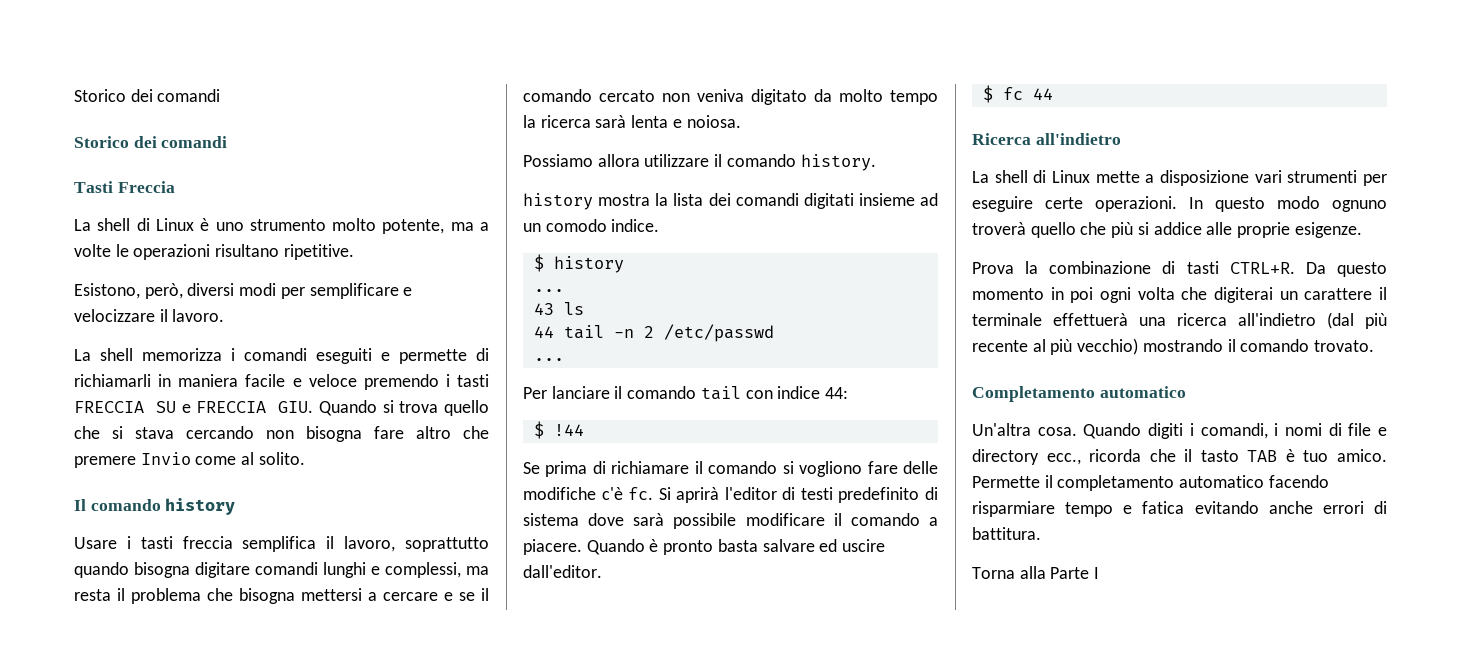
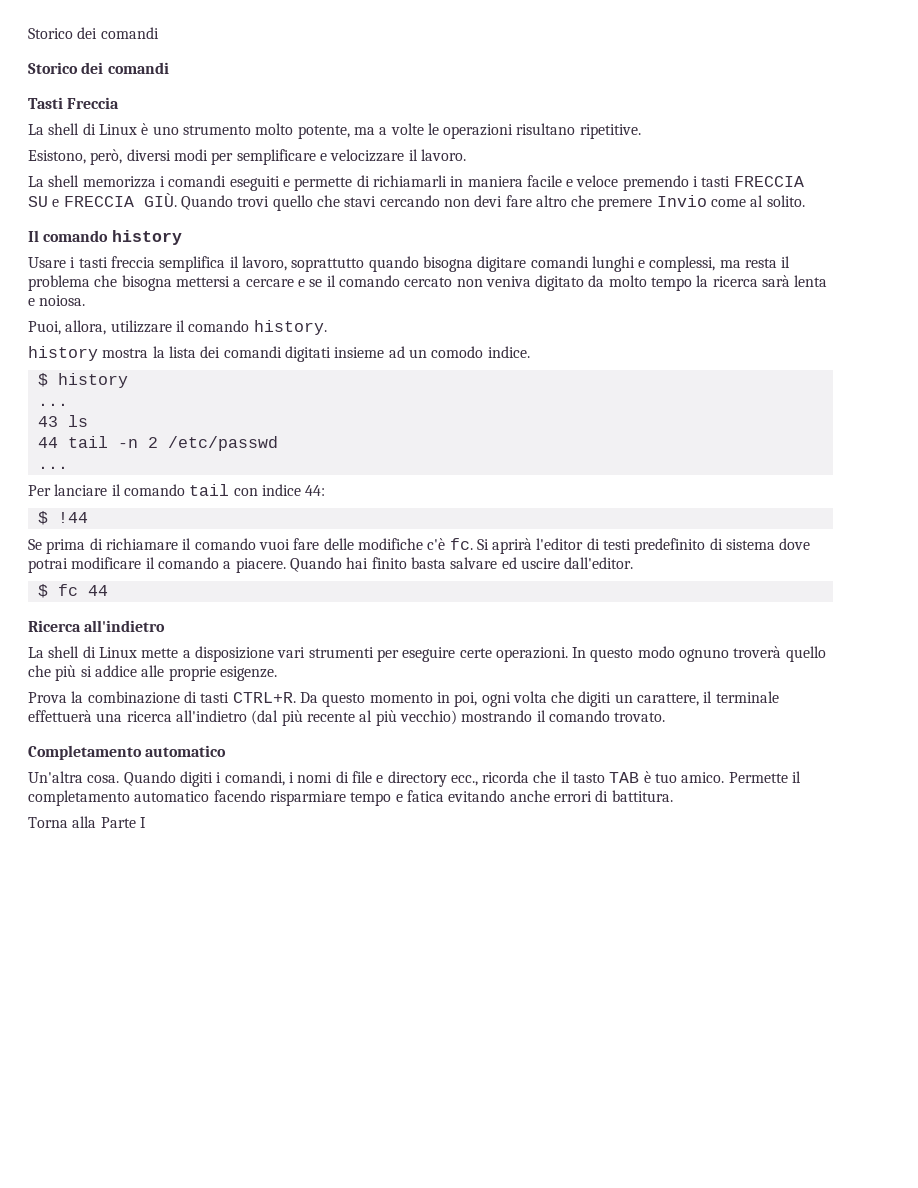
- La shell memorizza i comandi eseguiti e permette di richiamarli in maniera facile e veloce premendo i tasti FRECCIA SU e FRECCIA GIU. Quando si trova quello che si stava cercando non bisogna fare altro che premere Invio come al solito.
+ La shell memorizza i comandi eseguiti e permette di richiamarli in maniera facile e veloce premendo i tasti FRECCIA SU e FRECCIA GIÙ. Quando trovi quello che stavi cercando non devi fare altro che premere Invio come al solito.
- Possiamo allora utilizzare il comando history.
+ Puoi, allora, utilizzare il comando history.
- Se prima di richiamare il comando si vogliono fare delle modifiche c'è fc.
+ Se prima di richiamare il comando vuoi fare delle modifiche c'è fc.
- Si aprirà l'editor di testi predefinito di sistema dove sarà possibile modificare il comando a piacere.
+ Si aprirà l'editor di testi predefinito di sistema dove potrai modificare il comando a piacere.
- Quando è pronto basta salvare ed uscire dall'editor.
+ Quando hai finito basta salvare ed uscire dall'editor.
- Da questo momento in poi ogni volta che digiterai un carattere il terminale effettuerà una ricerca all'indietro (dal più recente al più vecchio) mostrando il comando trovato.
+ Da questo momento in poi, ogni volta che digiti un carattere, il terminale effettuerà una ricerca all'indietro (dal più recente al più vecchio) mostrando il comando trovato.

